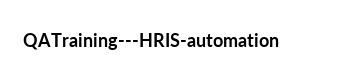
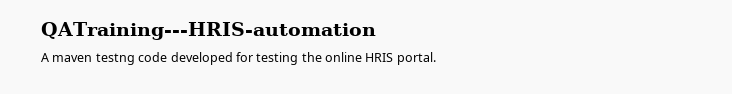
+ A maven testng code developed for testing the online HRIS portal.

